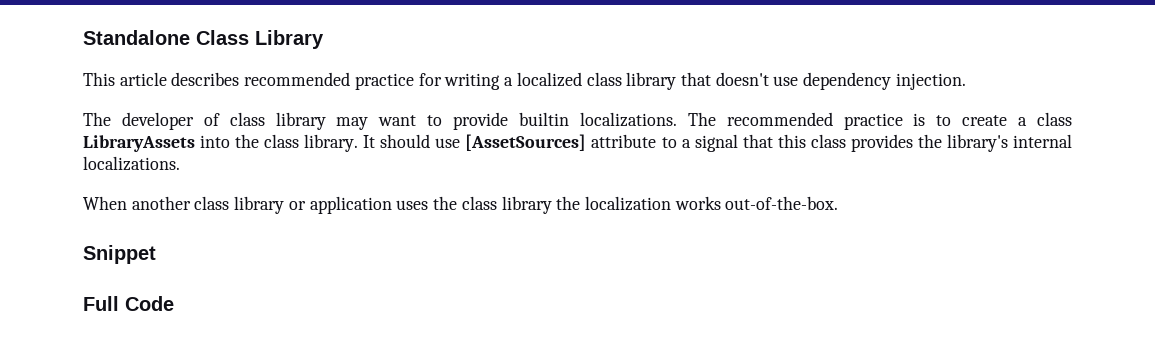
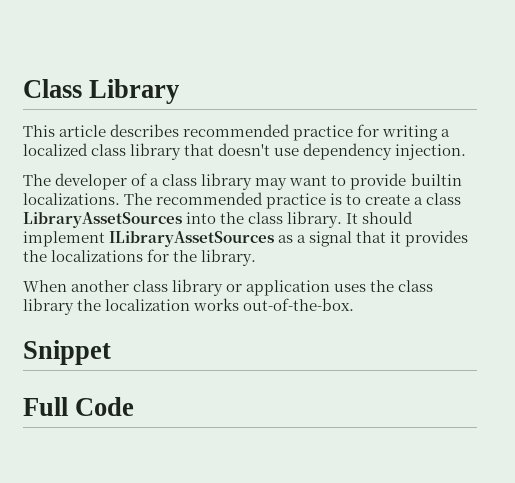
- Standalone Class Library
+ Class Library
- The developer of class library may want to provide builtin localizations.
+ The developer of a class library may want to provide builtin localizations.
- The recommended practice is to create a class LibraryAssets into the class library.
+ The recommended practice is to create a class LibraryAssetSources into the class library.
- It should use [AssetSources] attribute to a signal that this class provides the library's internal localizations.
+ It should implement ILibraryAssetSources as a signal that it provides the localizations for the library.

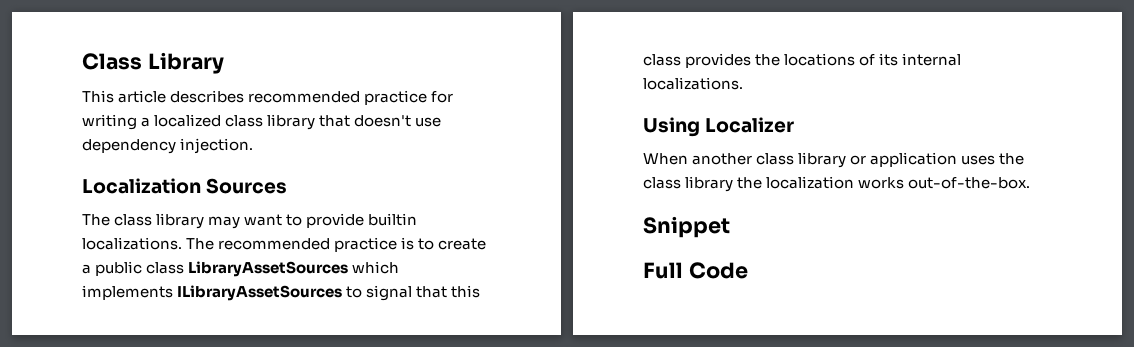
- The developer of a class library may want to provide builtin localizations.
+ Localization Sources
+ The class library may want to provide builtin localizations.
- The recommended practice is to create a class LibraryAssetSources into the class library. It should implement ILibraryAssetSources as a signal that it provides the localizations for the library.
+ The recommended practice is to create a public class LibraryAssetSources which implements ILibraryAssetSources to signal that this class provides the locations of its internal localizations.
+ Using Localizer

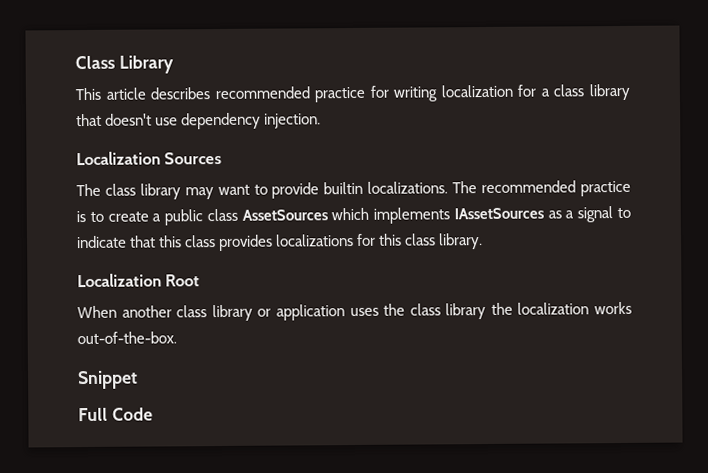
- This article describes recommended practice for writing a localized class library that doesn't use dependency injection.
+ This article describes recommended practice for writing localization for a class library that doesn't use dependency injection.
- The recommended practice is to create a public class LibraryAssetSources which implements ILibraryAssetSources to signal that this class provides the locations of its internal localizations.
- Using Localizer
+ The recommended practice is to create a public class AssetSources which implements IAssetSources as a signal to indicate that this class provides localizations for this class library.
+ Localization Root

